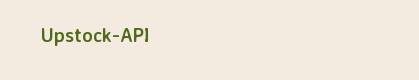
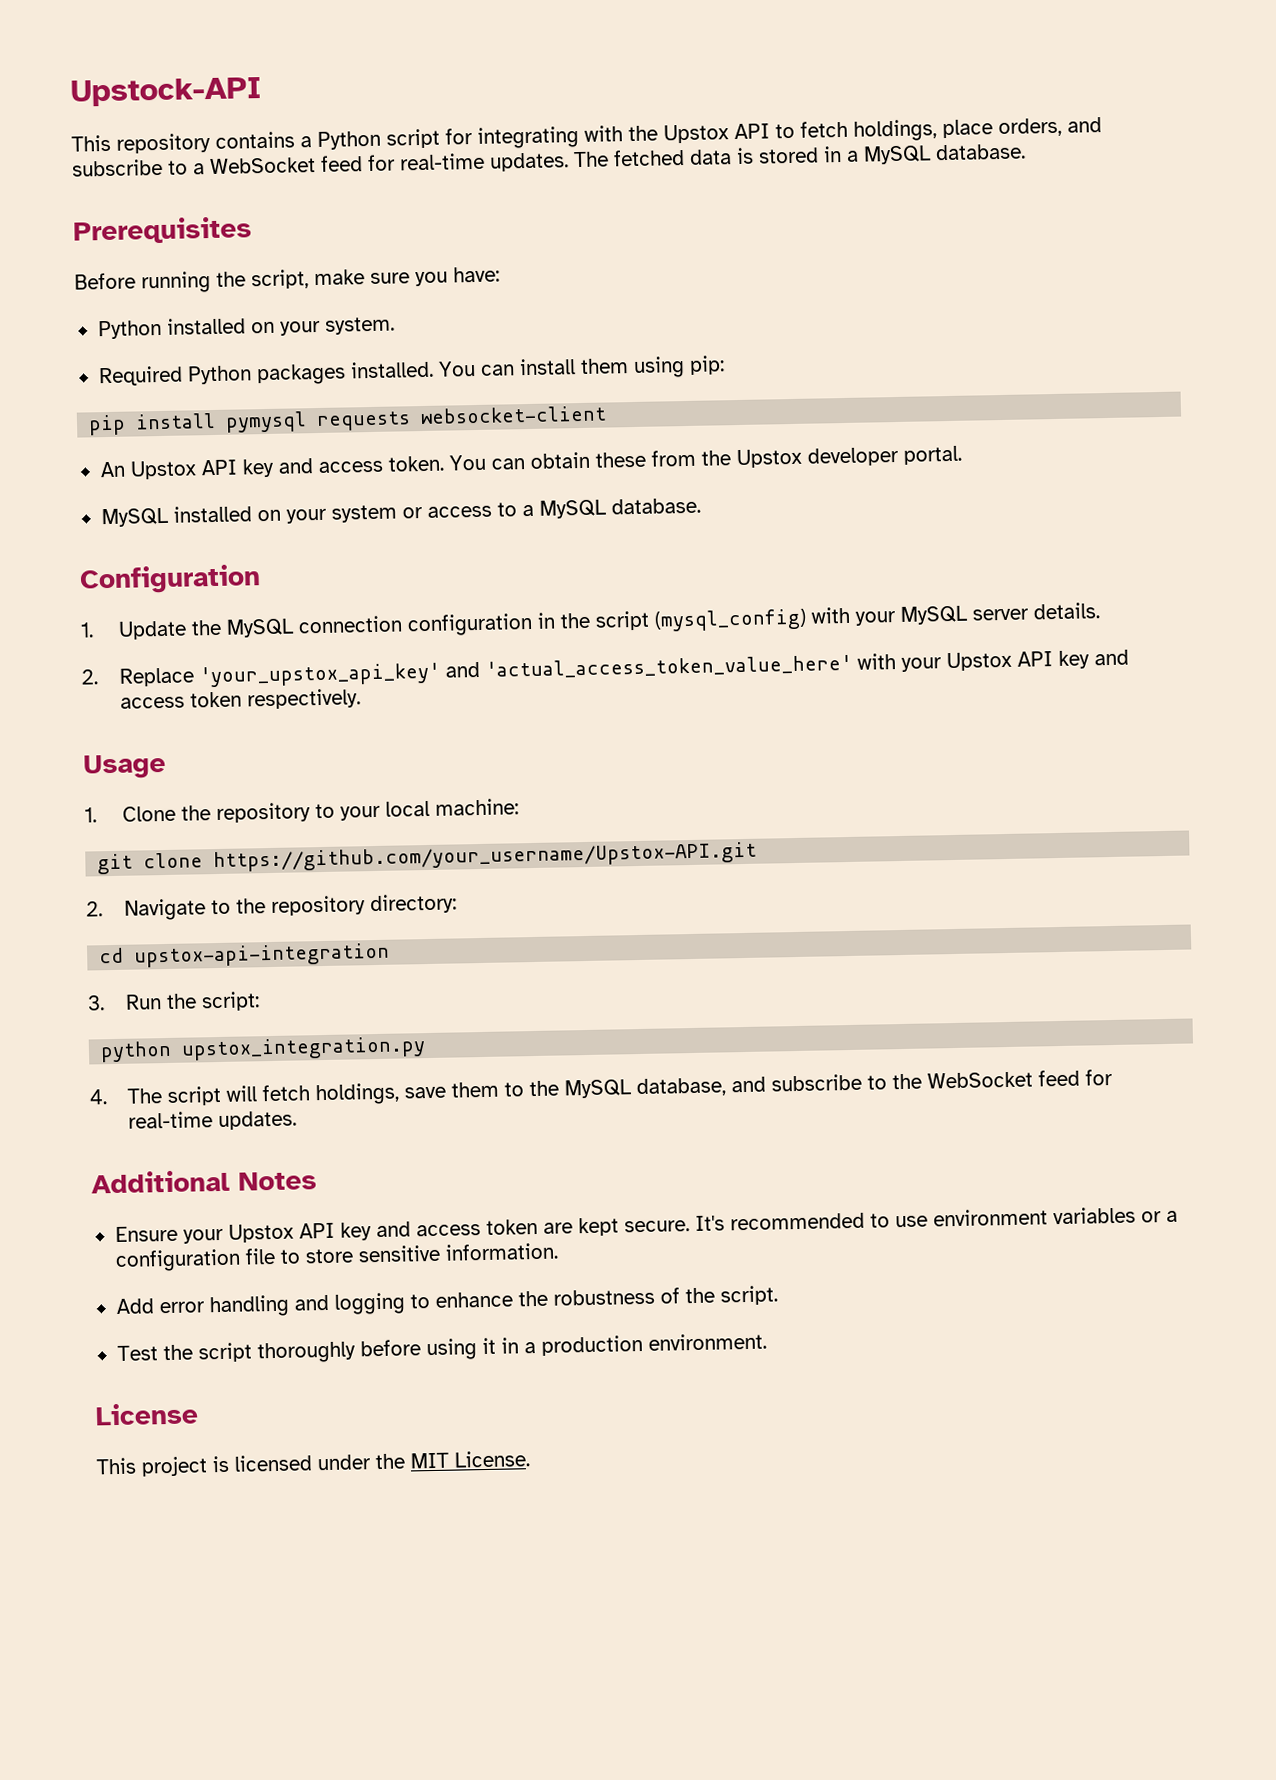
+ This repository contains a Python script for integrating with the Upstox API to fetch holdings, place orders, and subscribe to a WebSocket feed for real-time updates. The fetched data is stored in a MySQL database.
+ Prerequisites
+ Before running the script, make sure you have:
+ Python installed on your system.
+ Required Python packages installed. You can install them using pip:
+ pip install pymysql requests websocket-client
+ An Upstox API key and access token. You can obtain these from the Upstox developer portal.
+ MySQL installed on your system or access to a MySQL database.
+ Configuration
+ 1. Update the MySQL connection configuration in the script (mysql_config) with your MySQL server details.
+ 2. Replace 'your_upstox_api_key' and 'actual_access_token_value_here' with your Upstox API key and access token respectively.
+ Usage
+ 1. Clone the repository to your local machine:
+ git clone https://github.com/your_username/Upstox-API.git
+ 2. Navigate to the repository directory:
+ cd upstox-api-integration
+ 3. Run the script:
+ python upstox_integration.py
+ 4. The script will fetch holdings, save them to the MySQL database, and subscribe to the WebSocket feed for real-time updates.
+ Additional Notes
+ Ensure your Upstox API key and access token are kept secure. It's recommended to use environment variables or a configuration file to store sensitive information.
+ Add error handling and logging to enhance the robustness of the script.
+ Test the script thoroughly before using it in a production environment.
+ License
+ This project is licensed under the MIT License.

